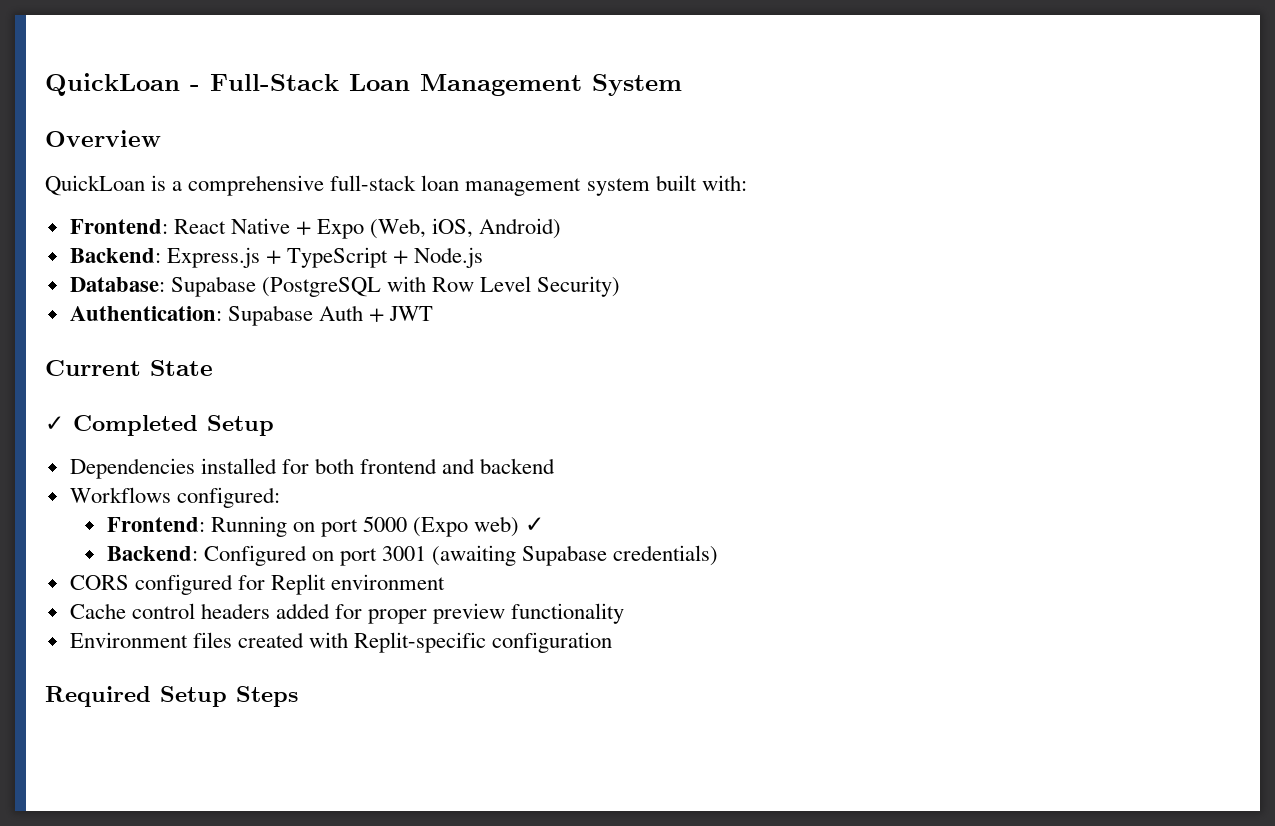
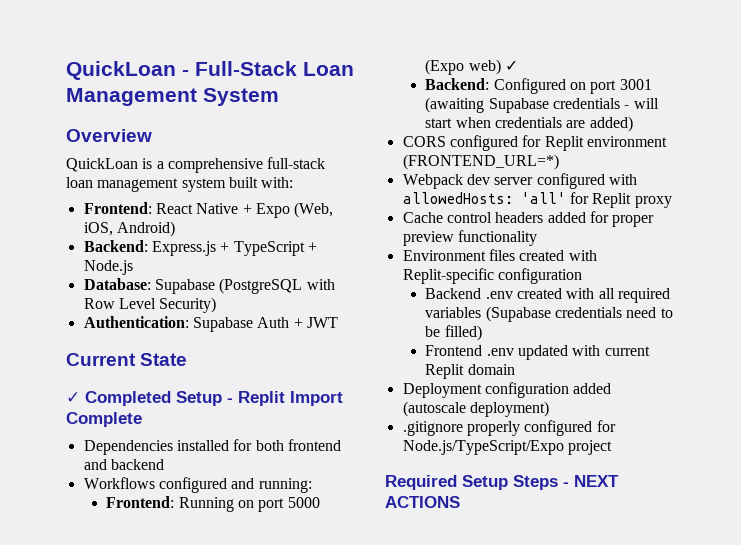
- ✓ Completed Setup
+ ✓ Completed Setup - Replit Import Complete
- Workflows configured:
+ Workflows configured and running:
- Backend: Configured on port 3001 (awaiting Supabase credentials)
+ Backend: Configured on port 3001 (awaiting Supabase credentials - will start when credentials are added)
- CORS configured for Replit environment
+ CORS configured for Replit environment (FRONTEND_URL=*)
+ Webpack dev server configured with allowedHosts: 'all' for Replit proxy
+ Backend .env created with all required variables (Supabase credentials need to be filled)
+ Frontend .env updated with current Replit domain
+ Deployment configuration added (autoscale deployment)
+ .gitignore properly configured for Node.js/TypeScript/Expo project
- Required Setup Steps
+ Required Setup Steps - NEXT ACTIONS

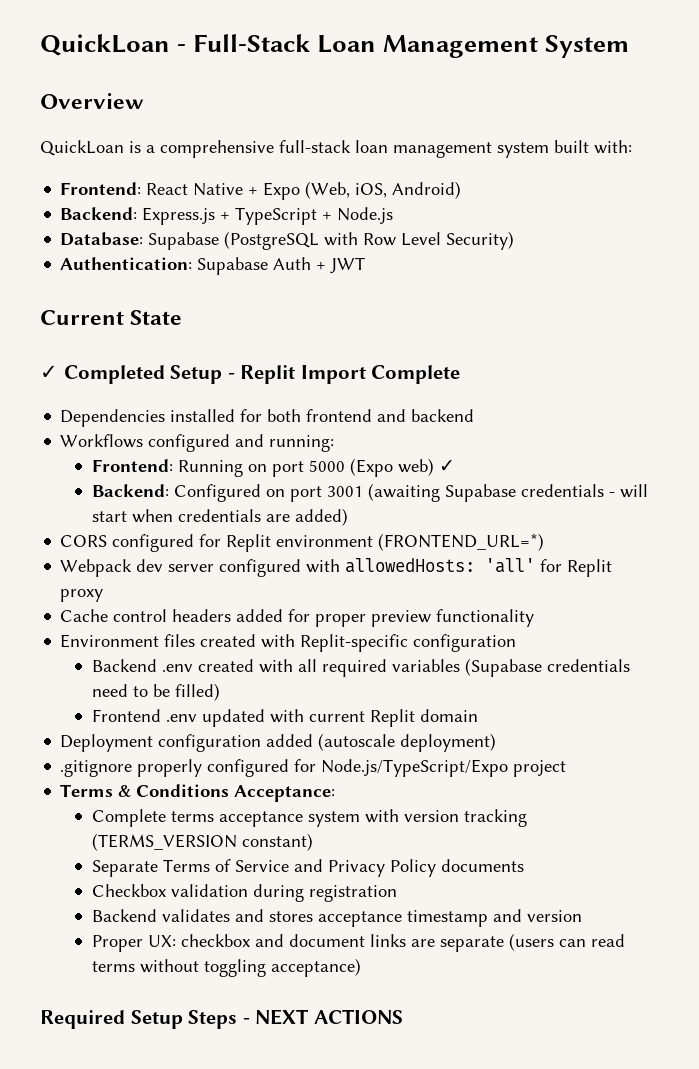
+ Terms & Conditions Acceptance:
+ Complete terms acceptance system with version tracking (TERMS_VERSION constant)
+ Separate Terms of Service and Privacy Policy documents
+ Checkbox validation during registration
+ Backend validates and stores acceptance timestamp and version
+ Proper UX: checkbox and document links are separate (users can read terms without toggling acceptance)

